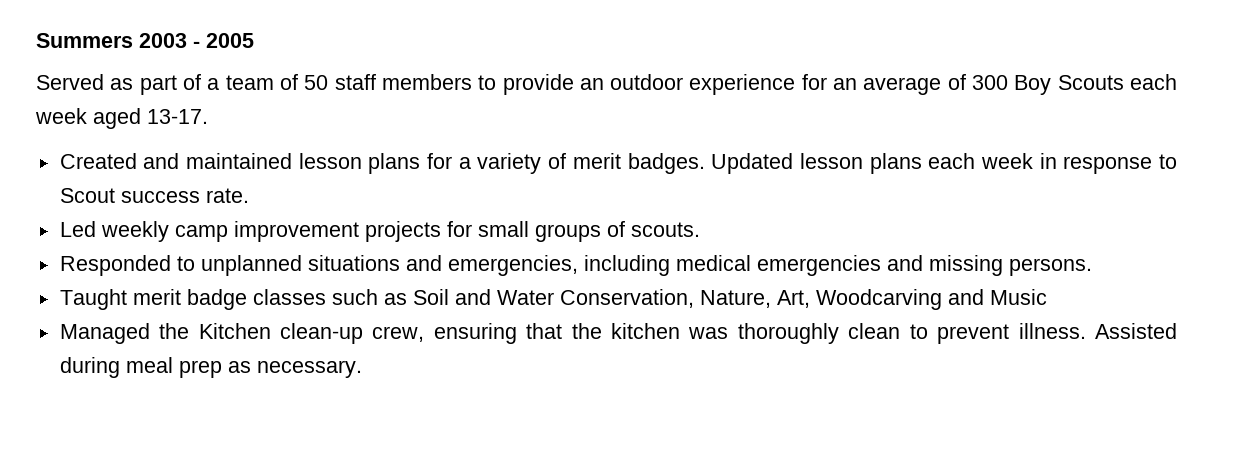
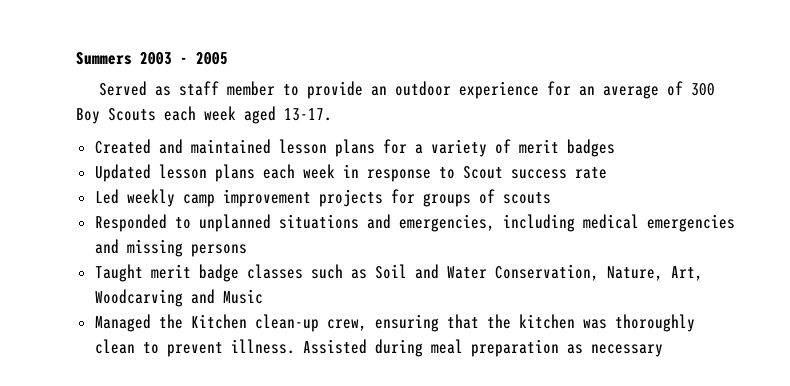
- Served as part of a team of 50 staff members to provide an outdoor experience for an average of 300 Boy Scouts each week aged 13-17.
+ Served as staff member to provide an outdoor experience for an average of 300 Boy Scouts each week aged 13-17.
- Created and maintained lesson plans for a variety of merit badges. Updated lesson plans each week in response to Scout success rate.
+ Created and maintained lesson plans for a variety of merit badges
+ Updated lesson plans each week in response to Scout success rate
- Led weekly camp improvement projects for small groups of scouts.
+ Led weekly camp improvement projects for groups of scouts
- Responded to unplanned situations and emergencies, including medical emergencies and missing persons.
+ Responded to unplanned situations and emergencies, including medical emergencies and missing persons
- Assisted during meal prep as necessary.
+ Assisted during meal preparation as necessary

